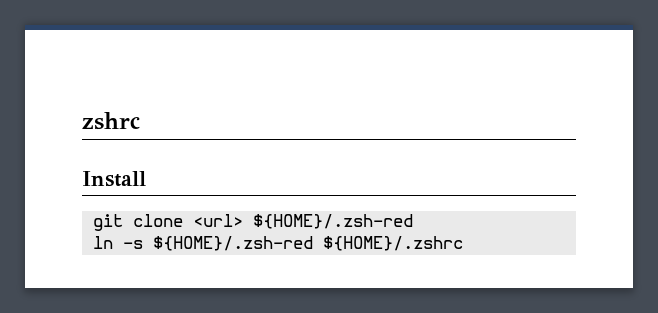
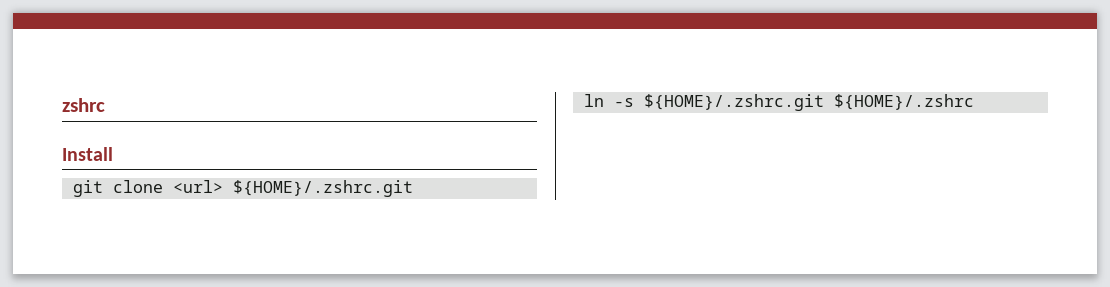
- git clone <url> ${HOME}/.zsh-red
+ git clone <url> ${HOME}/.zshrc.git
- ln -s ${HOME}/.zsh-red ${HOME}/.zshrc
+ ln -s ${HOME}/.zshrc.git ${HOME}/.zshrc

